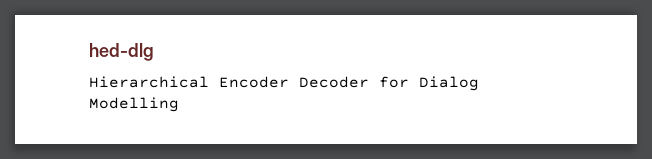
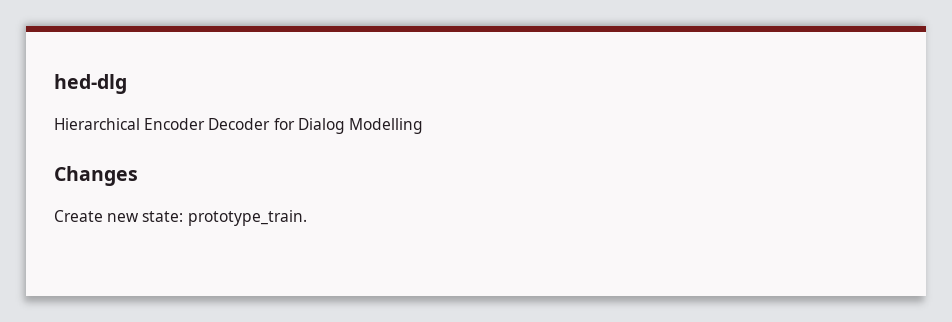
+ Changes
+ Create new state: prototype_train.

